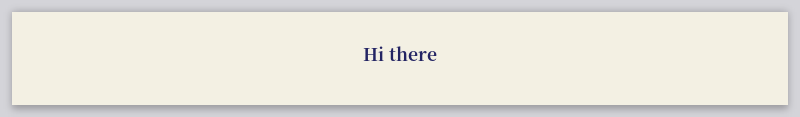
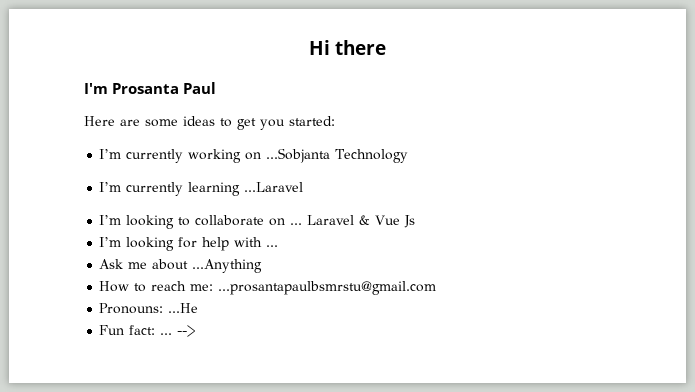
+ I'm Prosanta Paul
+ Here are some ideas to get you started:
+ I’m currently working on ...Sobjanta Technology
+ I’m currently learning ...Laravel
+ I’m looking to collaborate on ... Laravel & Vue Js
+ I’m looking for help with ...
+ Ask me about ...Anything
+ How to reach me: ...prosantapaulbsmrstu@gmail.com
+ Pronouns: ...He
+ Fun fact: ... -->

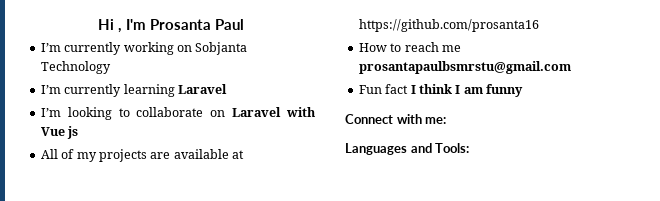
- Hi there
- I'm Prosanta Paul
+ Hi , I'm Prosanta Paul
- Here are some ideas to get you started:
- I’m currently working on ...Sobjanta Technology
+ I’m currently working on Sobjanta Technology
- I’m currently learning ...Laravel
+ I’m currently learning Laravel
- I’m looking to collaborate on ... Laravel & Vue Js
- I’m looking for help with ...
- Ask me about ...Anything
- How to reach me: ...prosantapaulbsmrstu@gmail.com
- Pronouns: ...He
- Fun fact: ... -->
+ I’m looking to collaborate on Laravel with Vue js
+ All of my projects are available at https://github.com/prosanta16
+ How to reach me prosantapaulbsmrstu@gmail.com
+ Fun fact I think I am funny
+ Connect with me:
+ Languages and Tools:

